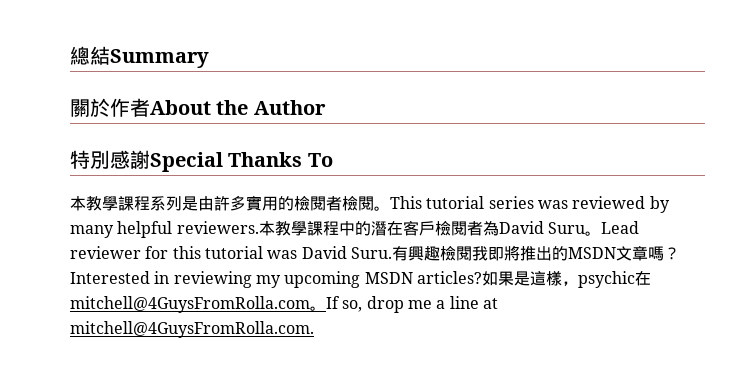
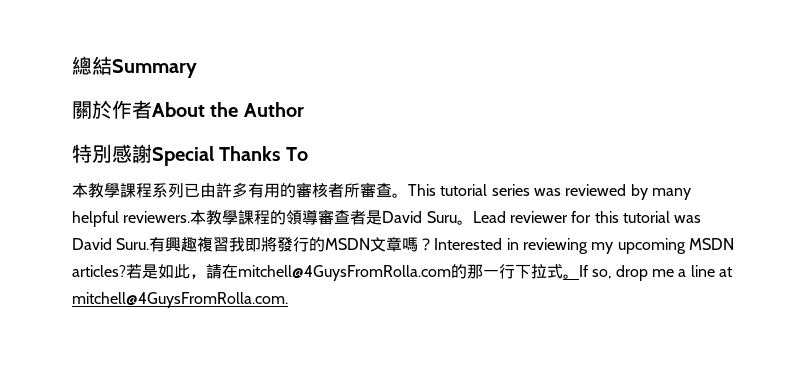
- 本教學課程系列是由許多實用的檢閱者檢閱。
+ 本教學課程系列已由許多有用的審核者所審查。
- 本教學課程中的潛在客戶檢閱者為David Suru。
+ 本教學課程的領導審查者是David Suru。
- 有興趣檢閱我即將推出的MSDN文章嗎？
+ 有興趣複習我即將發行的MSDN文章嗎？
- 如果是這樣，psychic在mitchell@4GuysFromRolla.com。
+ 若是如此，請在mitchell@4GuysFromRolla.com的那一行下拉式。

